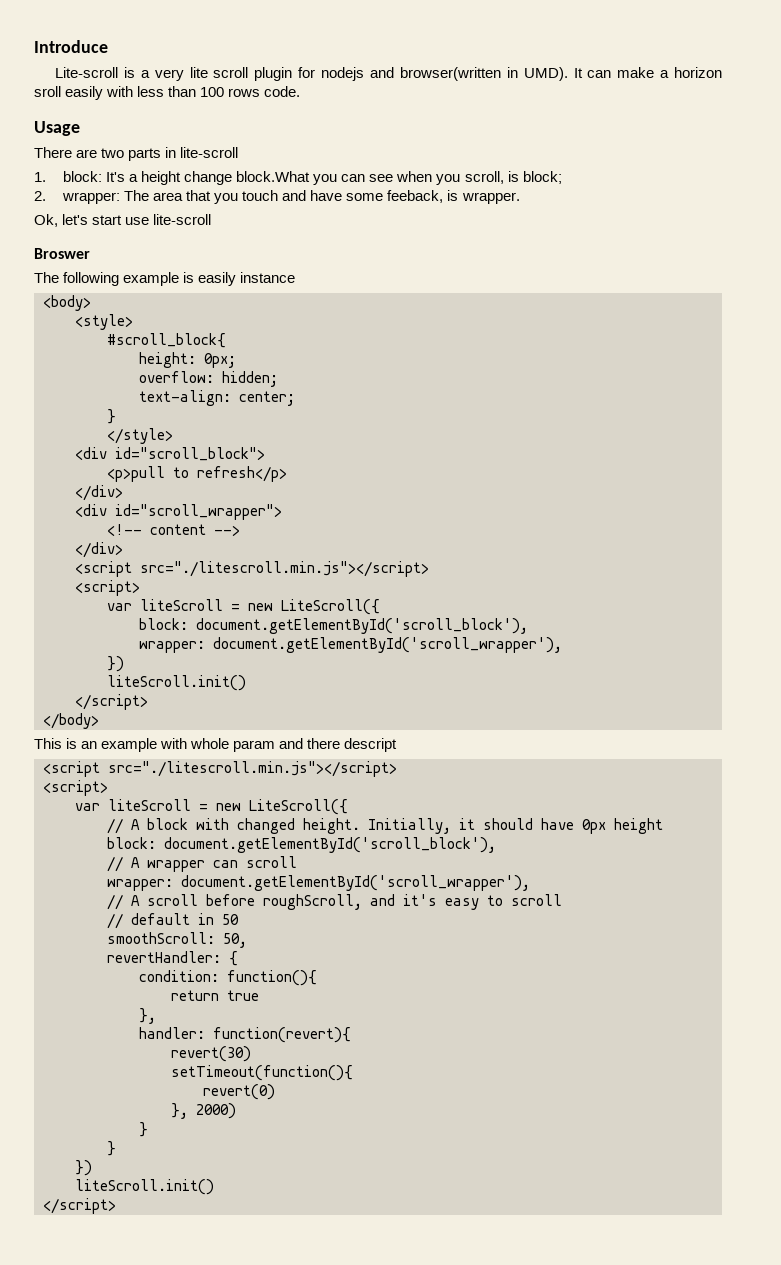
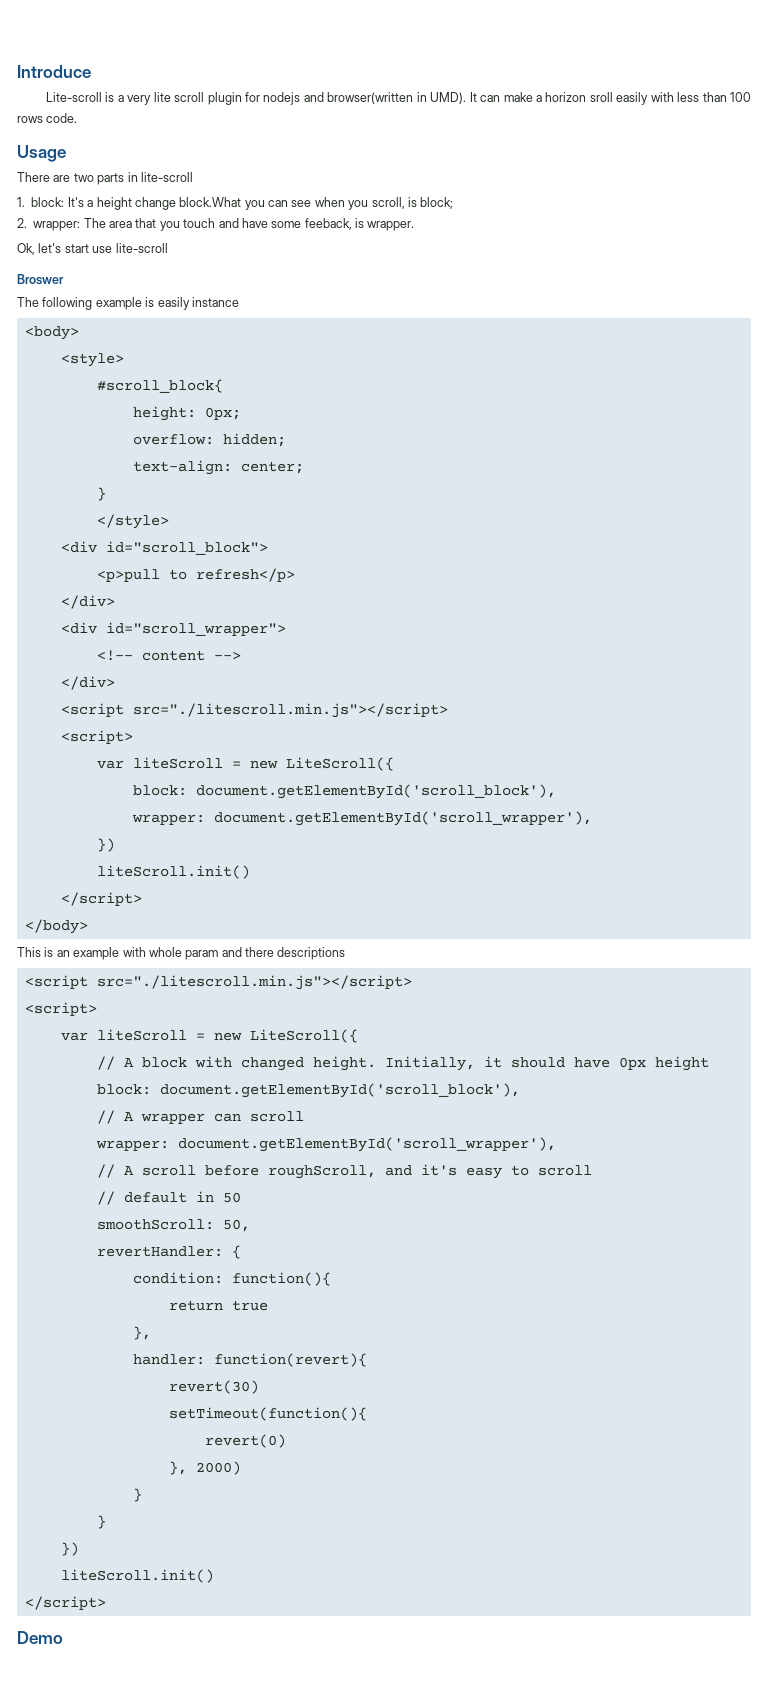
- This is an example with whole param and there descript
+ This is an example with whole param and there descriptions
+ Demo

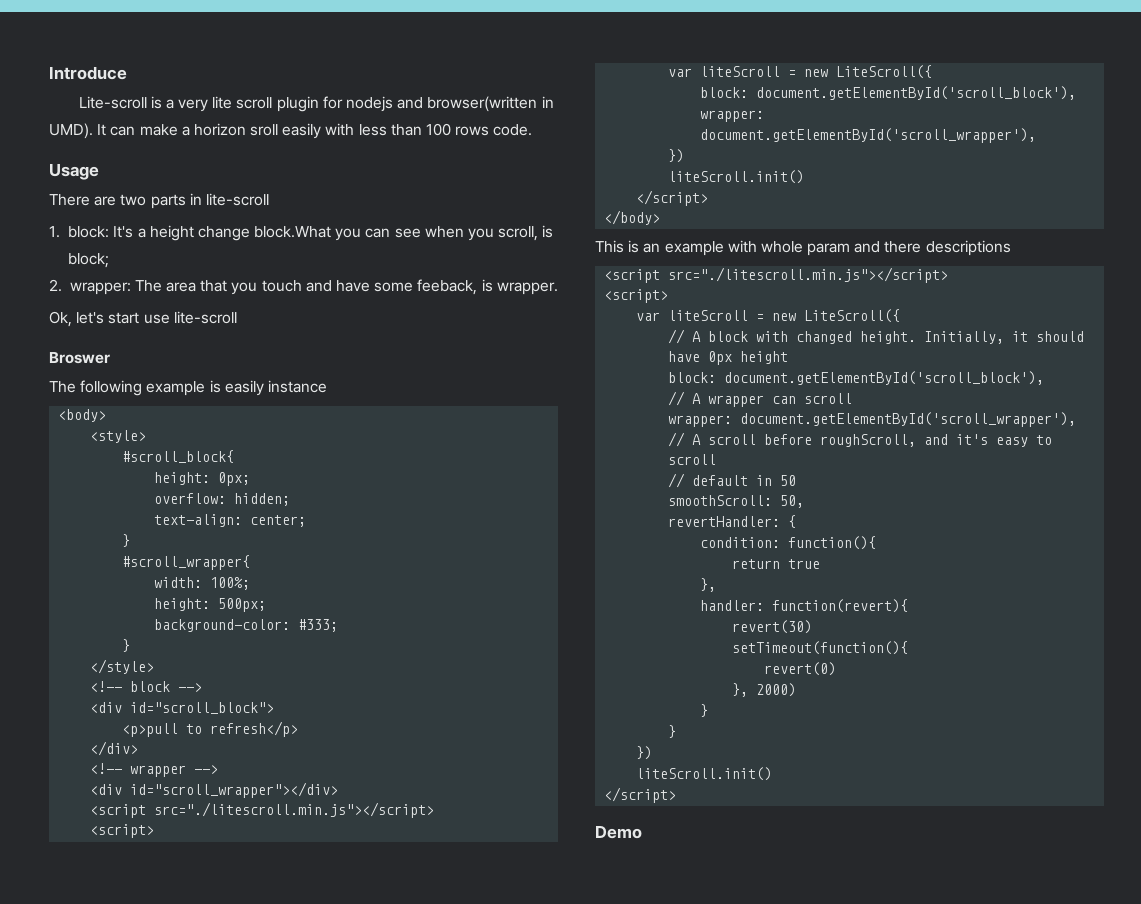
+ #scroll_wrapper{
+ width: 100%;
+ height: 500px;
+ background-color: #333;
+ }
  </style>
+ <!-- block -->
- <div id="scroll_wrapper">
- <!-- content -->
- </div>
+ <!-- wrapper -->
+ <div id="scroll_wrapper"></div>

